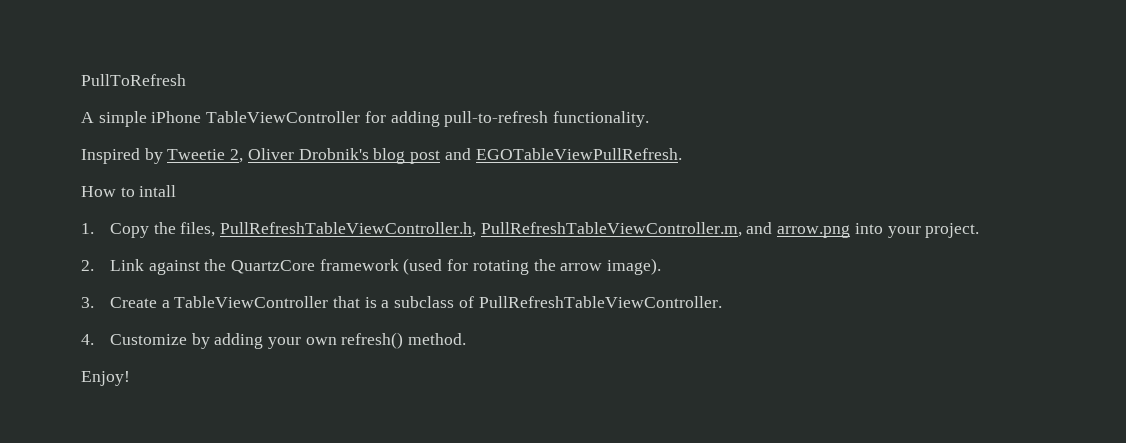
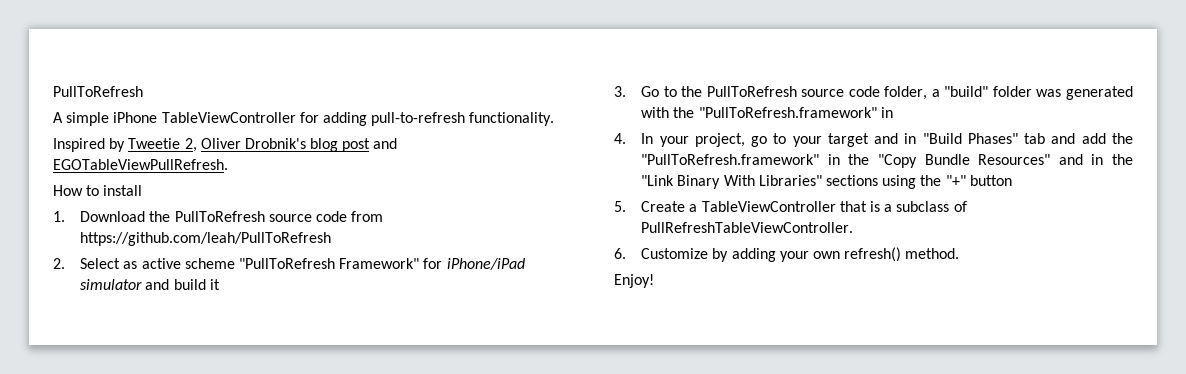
- How to intall
+ How to install
- 1. Copy the files, PullRefreshTableViewController.h, PullRefreshTableViewController.m, and arrow.png into your project.
- 2. Link against the QuartzCore framework (used for rotating the arrow image).
- 3. Create a TableViewController that is a subclass of PullRefreshTableViewController.
+ 1. Download the PullToRefresh source code from https://github.com/leah/PullToRefresh
+ 2. Select as active scheme "PullToRefresh Framework" for iPhone/iPad simulator and build it
+ 3. Go to the PullToRefresh source code folder, a "build" folder was generated with the "PullToRefresh.framework" in
+ 4. In your project, go to your target and in "Build Phases" tab and add the "PullToRefresh.framework" in the "Copy Bundle Resources" and in the "Link Binary With Libraries" sections using the "+" button
+ 5. Create a TableViewController that is a subclass of PullRefreshTableViewController.
- 4. Customize by adding your own refresh() method.
+ 6. Customize by adding your own refresh() method.

